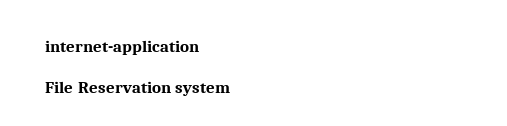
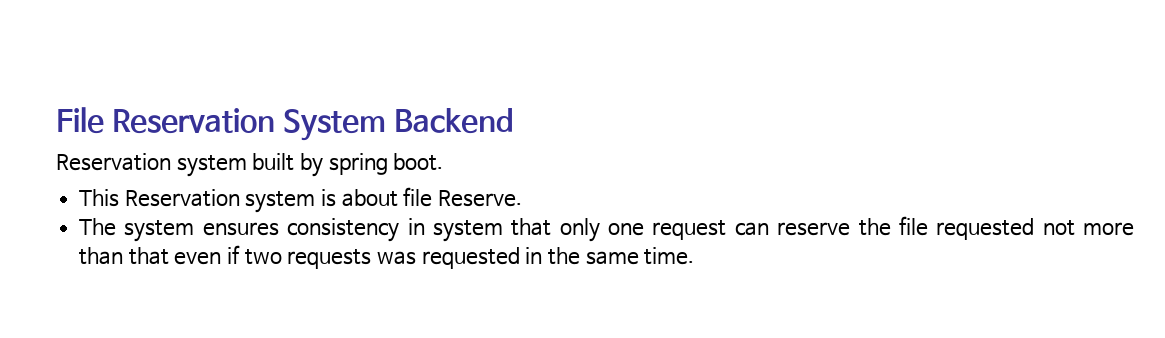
- internet-application
- File Reservation system
+ File Reservation System Backend
+ Reservation system built by spring boot.
+ This Reservation system is about file Reserve.
+ The system ensures consistency in system that only one request can reserve the file requested not more than that even if two requests was requested in the same time.

